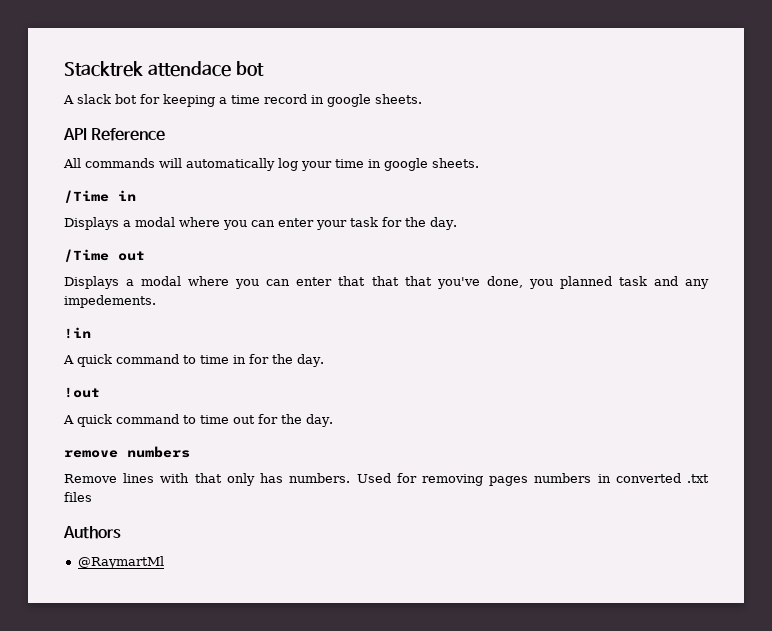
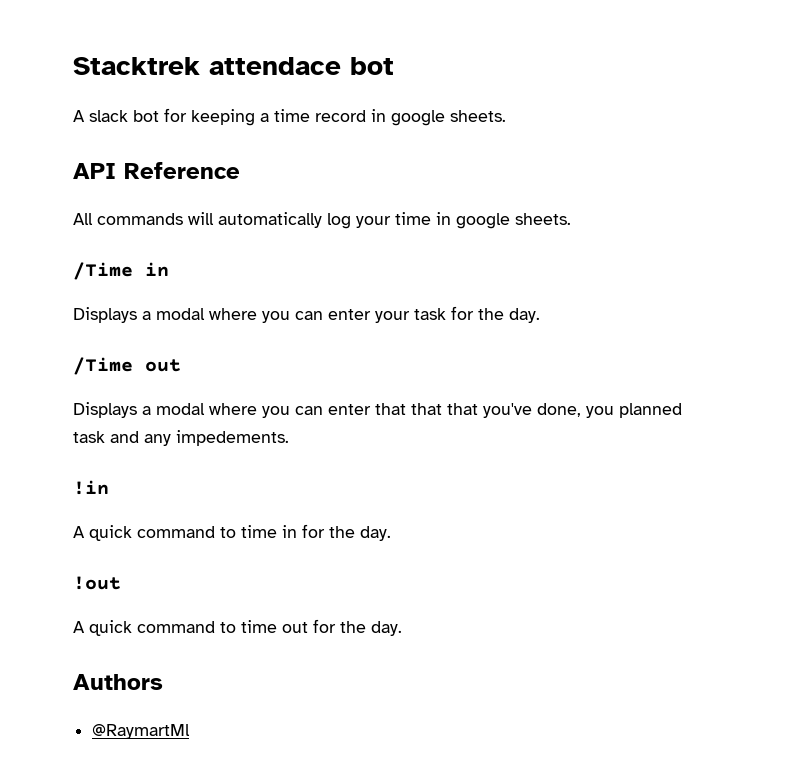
- remove numbers
- Remove lines with that only has numbers. Used for removing pages numbers in converted .txt files

